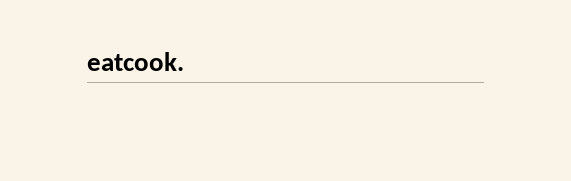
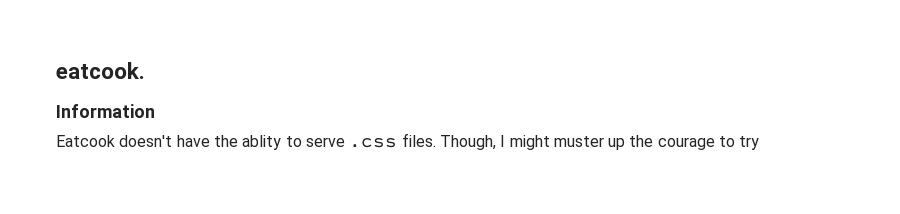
+ Information
+ Eatcook doesn't have the ablity to serve .css files. Though, I might muster up the courage to try

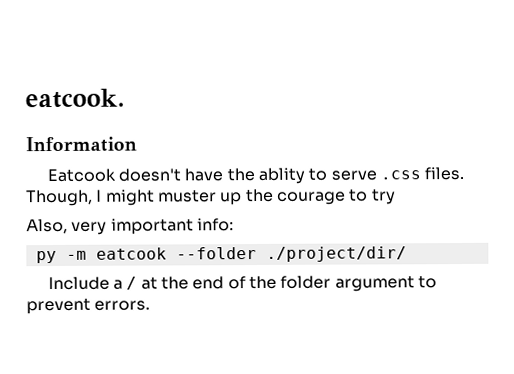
+ Also, very important info:
+ py -m eatcook --folder ./project/dir/
+ Include a / at the end of the folder argument to prevent errors.

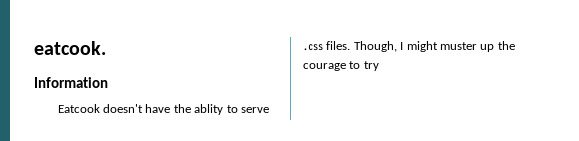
- Also, very important info:
- py -m eatcook --folder ./project/dir/
- Include a / at the end of the folder argument to prevent errors.

